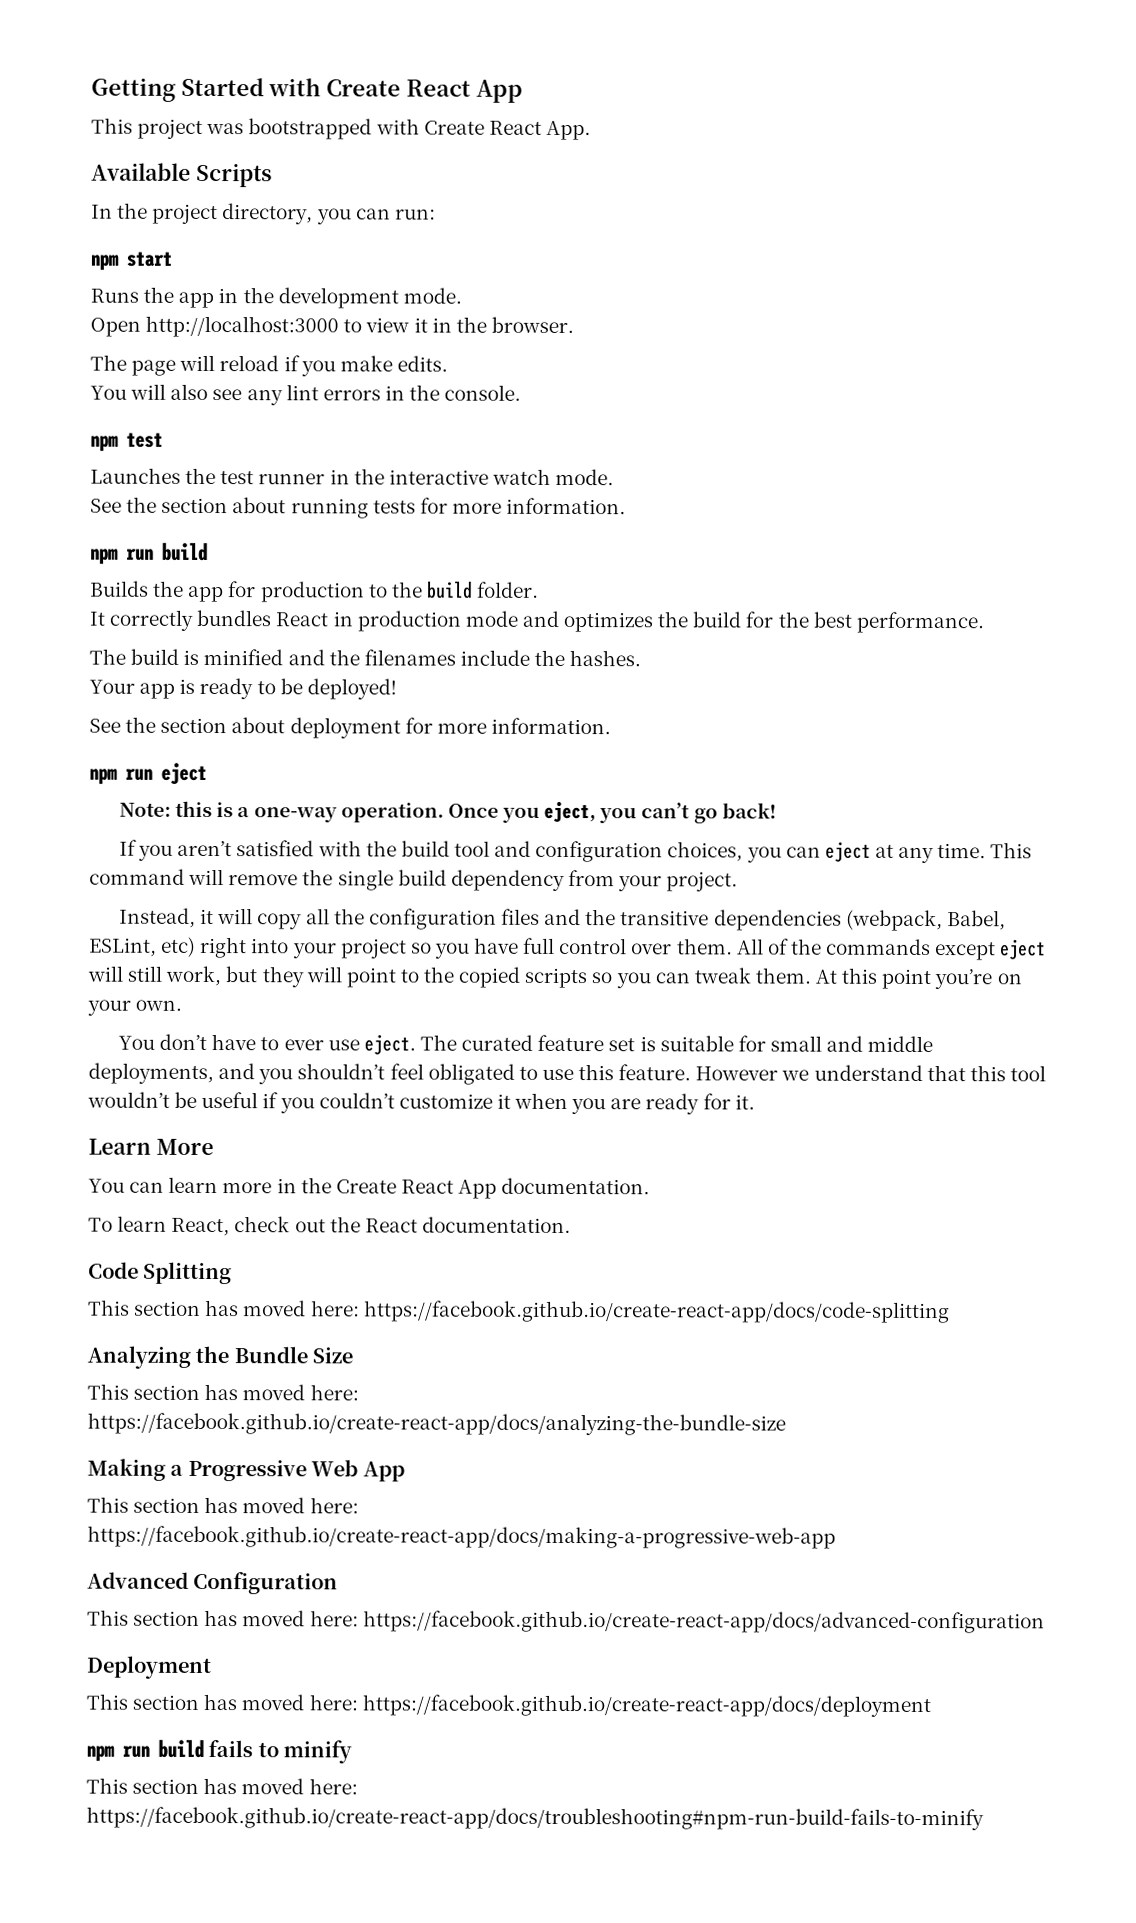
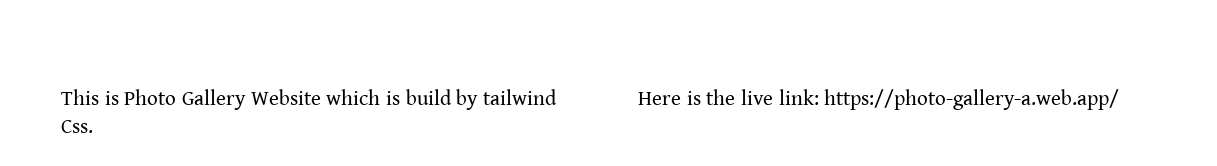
- Getting Started with Create React App
- This project was bootstrapped with Create React App.
- Available Scripts
- In the project directory, you can run:
- npm start
- Runs the app in the development mode.
- Open http://localhost:3000 to view it in the browser.
- The page will reload if you make edits.
- You will also see any lint errors in the console.
- npm test
- Launches the test runner in the interactive watch mode.
- See the section about running tests for more information.
- npm run build
- Builds the app for production to the build folder.
- It correctly bundles React in production mode and optimizes the build for the best performance.
- The build is minified and the filenames include the hashes.
- Your app is ready to be deployed!
- See the section about deployment for more information.
- npm run eject
- Note: this is a one-way operation. Once you eject, you can’t go back!
- If you aren’t satisfied with the build tool and configuration choices, you can eject at any time. This command will remove the single build dependency from your project.
- Instead, it will copy all the configuration files and the transitive dependencies (webpack, Babel, ESLint, etc) right into your project so you have full control over them. All of the commands except eject will still work, but they will point to the copied scripts so you can tweak them. At this point you’re on your own.
- You don’t have to ever use eject. The curated feature set is suitable for small and middle deployments, and you shouldn’t feel obligated to use this feature. However we understand that this tool wouldn’t be useful if you couldn’t customize it when you are ready for it.
- Learn More
- You can learn more in the Create React App documentation.
- To learn React, check out the React documentation.
- Code Splitting
- This section has moved here: https://facebook.github.io/create-react-app/docs/code-splitting
- Analyzing the Bundle Size
- This section has moved here: https://facebook.github.io/create-react-app/docs/analyzing-the-bundle-size
- Making a Progressive Web App
- This section has moved here: https://facebook.github.io/create-react-app/docs/making-a-progressive-web-app
- Advanced Configuration
- This section has moved here: https://facebook.github.io/create-react-app/docs/advanced-configuration
- Deployment
- This section has moved here: https://facebook.github.io/create-react-app/docs/deployment
- npm run build fails to minify
- This section has moved here: https://facebook.github.io/create-react-app/docs/troubleshooting#npm-run-build-fails-to-minify
+ This is Photo Gallery Website which is build by tailwind Css.
+ Here is the live link: https://photo-gallery-a.web.app/

